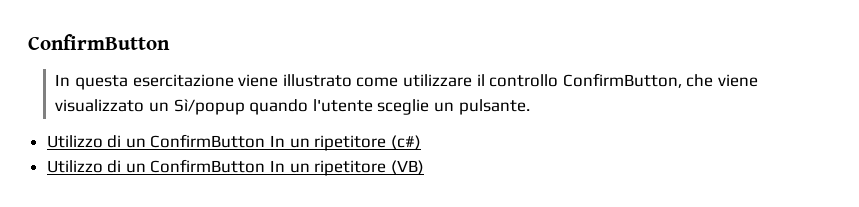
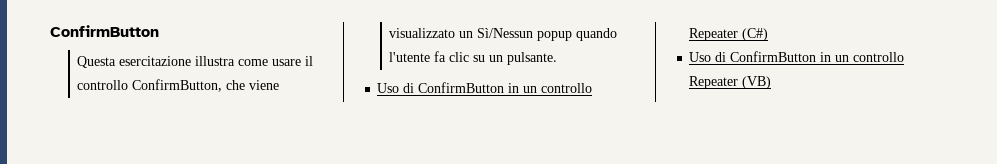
- In questa esercitazione viene illustrato come utilizzare il controllo ConfirmButton, che viene visualizzato un Sì/popup quando l'utente sceglie un pulsante.
- Utilizzo di un ConfirmButton In un ripetitore (c#)
- Utilizzo di un ConfirmButton In un ripetitore (VB)
+ Questa esercitazione illustra come usare il controllo ConfirmButton, che viene visualizzato un Sì/Nessun popup quando l'utente fa clic su un pulsante.
+ Uso di ConfirmButton in un controllo Repeater (C#)
+ Uso di ConfirmButton in un controllo Repeater (VB)

